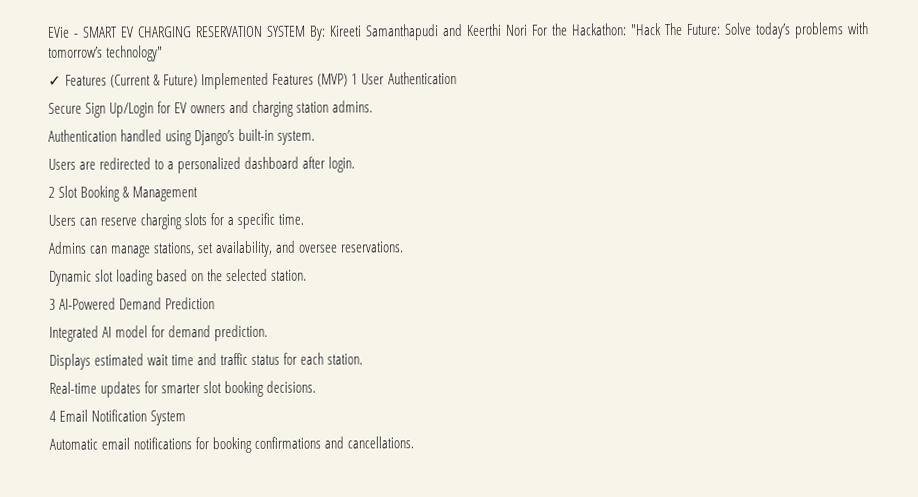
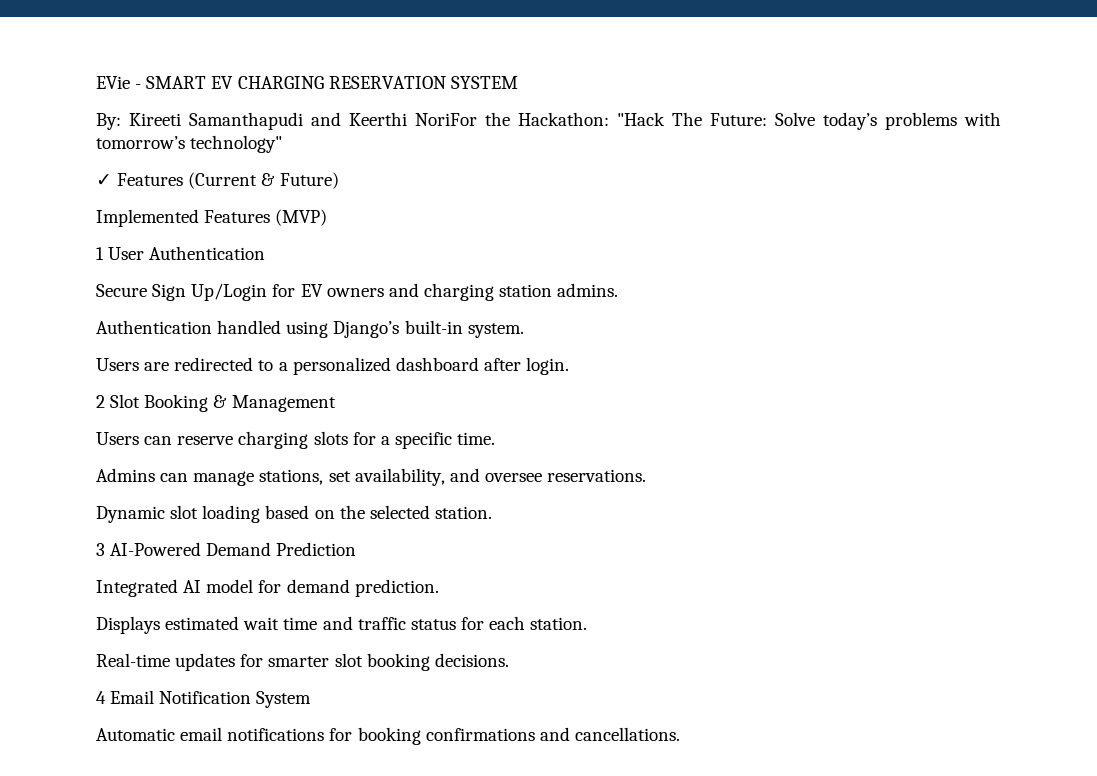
- EVie - SMART EV CHARGING RESERVATION SYSTEM By: Kireeti Samanthapudi and Keerthi Nori For the Hackathon: "Hack The Future: Solve today’s problems with tomorrow’s technology"
+ EVie - SMART EV CHARGING RESERVATION SYSTEM
+ By: Kireeti Samanthapudi and Keerthi NoriFor the Hackathon: "Hack The Future: Solve today’s problems with tomorrow’s technology"
- ✓ Features (Current & Future) Implemented Features (MVP) 1 User Authentication
+ ✓ Features (Current & Future)
+ Implemented Features (MVP)
+ 1 User Authentication

